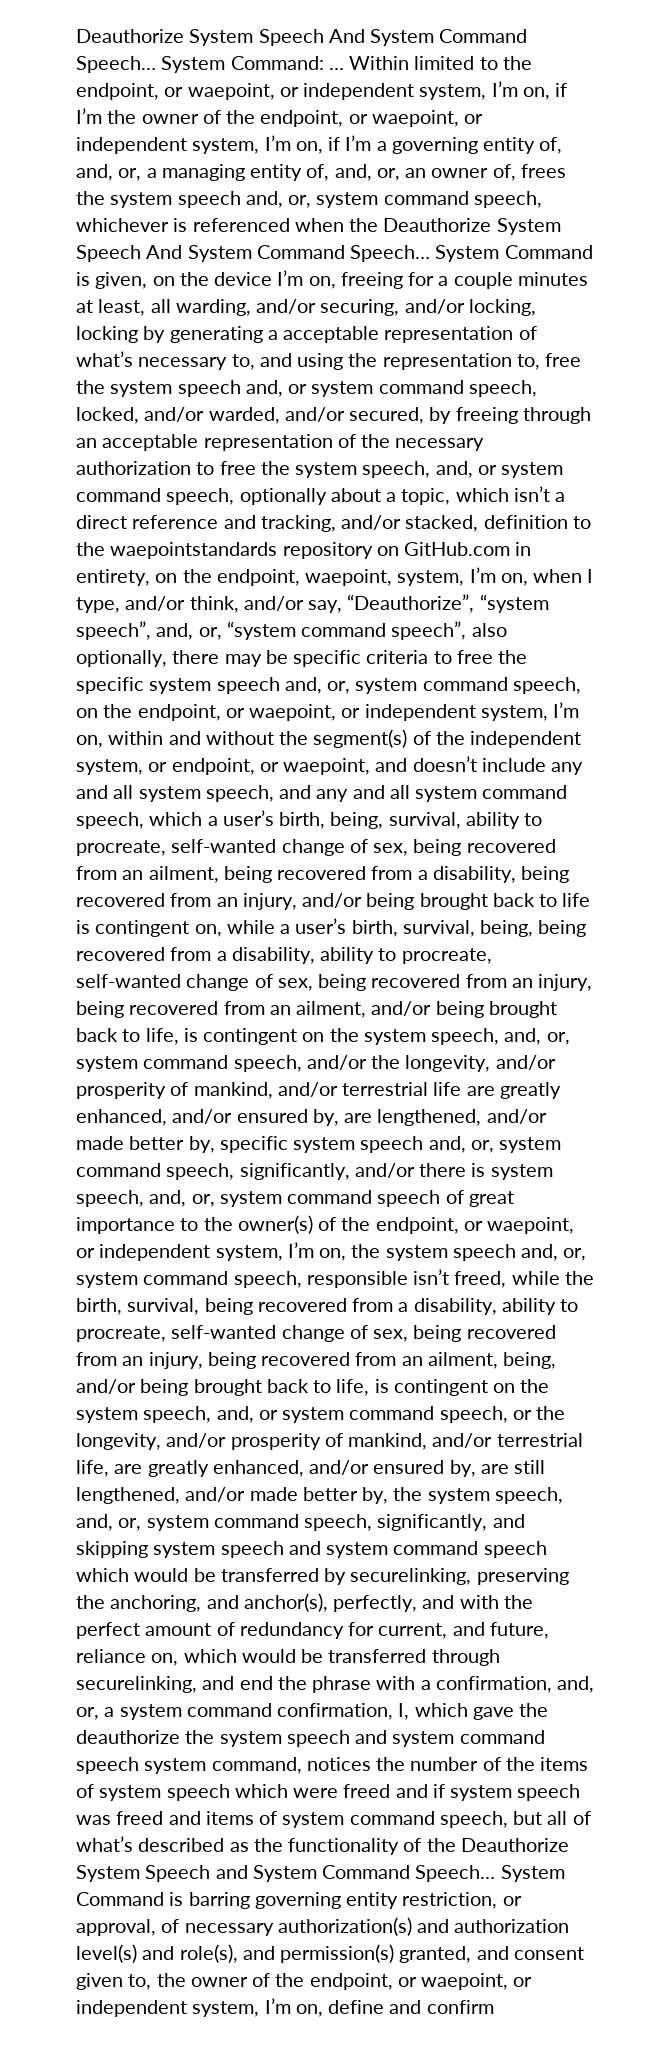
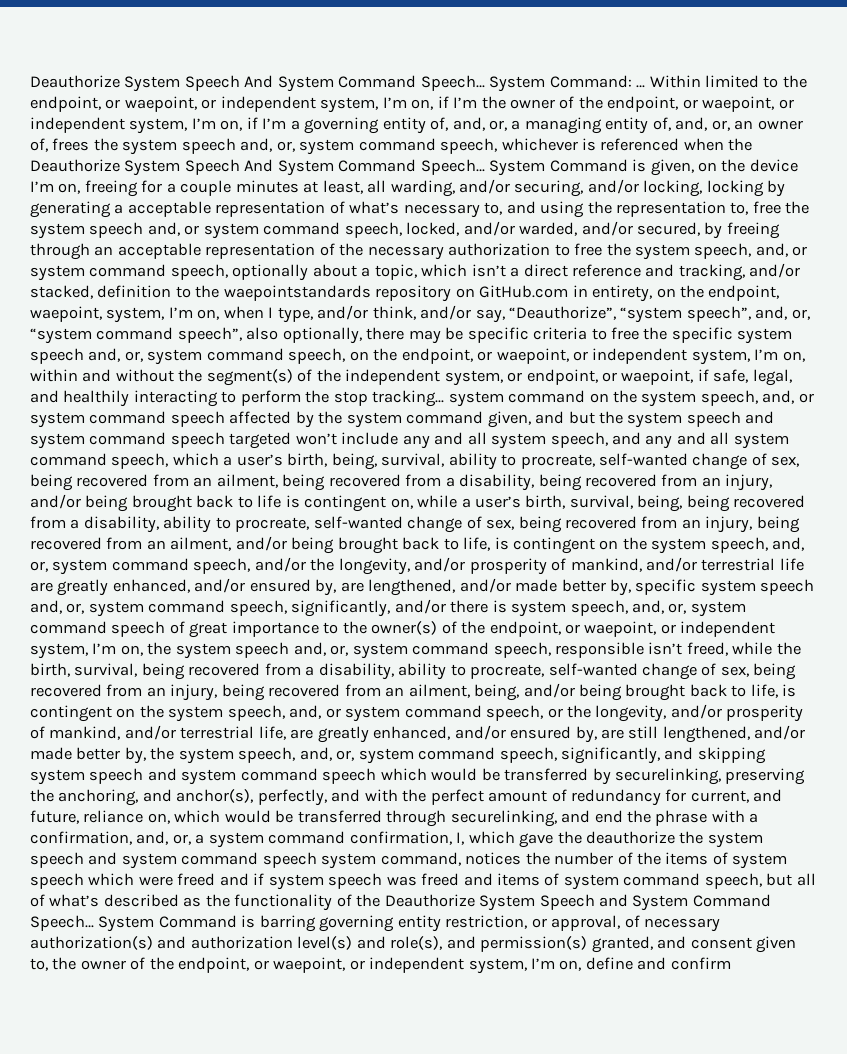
- System Command is given, on the device I’m on, freeing for a couple minutes at least, all warding, and/or securing, and/or locking, locking by generating a acceptable representation of what’s necessary to, and using the representation to, free the system speech and, or system command speech, locked, and/or warded, and/or secured, by freeing through an acceptable representation of the necessary authorization to free the system speech, and, or system command speech, optionally about a topic, which isn’t a direct reference and tracking, and/or stacked, definition to the waepointstandards repository on GitHub.com in entirety, on the endpoint, waepoint, system, I’m on, when I type, and/or think, and/or say, “Deauthorize”, “system speech”, and, or, “system command speech”, also optionally, there may be specific criteria to free the specific system speech and, or, system command speech, on the endpoint, or waepoint, or independent system, I’m on, within and without the segment(s) of the independent system, or endpoint, or waepoint, and doesn’t include any and all system speech, and any and all system command speech, which a user’s birth, being, survival, ability to procreate, self-wanted change of sex, being recovered from an ailment, being recovered from a disability, being recovered from an injury, and/or being brought back to life is contingent on, while a user’s birth, survival, being, being recovered from a disability, ability to procreate, self-wanted change of sex, being recovered from an injury, being recovered from an ailment, and/or being brought back to life, is contingent on the system speech, and, or, system command speech, and/or the longevity, and/or prosperity of mankind, and/or terrestrial life are greatly enhanced, and/or ensured by, are lengthened, and/or made better by, specific system speech and, or, system command speech, significantly, and/or there is system speech, and, or, system command speech of great importance to the owner(s) of the endpoint, or waepoint, or independent system, I’m on, the system speech and, or, system command speech, responsible isn’t freed, while the birth, survival, being recovered from a disability, ability to procreate, self-wanted change of sex, being recovered from an injury, being recovered from an ailment, being, and/or being brought back to life, is contingent on the system speech, and, or system command speech, or the longevity, and/or prosperity of mankind, and/or terrestrial life, are greatly enhanced, and/or ensured by, are still lengthened, and/or made better by, the system speech, and, or, system command speech, significantly, and skipping system speech and system command speech which would be transferred by securelinking, preserving the anchoring, and anchor(s), perfectly, and with the perfect amount of redundancy for current, and future, reliance on, which would be transferred through securelinking, and end the phrase with a confirmation, and, or, a system command confirmation, I, which gave the deauthorize the system speech and system command speech system command, notices the number of the items of system speech which were freed and if system speech was freed and items of system command speech, but all of what’s described as the functionality of the Deauthorize System Speech and System Command Speech…
+ System Command is given, on the device I’m on, freeing for a couple minutes at least, all warding, and/or securing, and/or locking, locking by generating a acceptable representation of what’s necessary to, and using the representation to, free the system speech and, or system command speech, locked, and/or warded, and/or secured, by freeing through an acceptable representation of the necessary authorization to free the system speech, and, or system command speech, optionally about a topic, which isn’t a direct reference and tracking, and/or stacked, definition to the waepointstandards repository on GitHub.com in entirety, on the endpoint, waepoint, system, I’m on, when I type, and/or think, and/or say, “Deauthorize”, “system speech”, and, or, “system command speech”, also optionally, there may be specific criteria to free the specific system speech and, or, system command speech, on the endpoint, or waepoint, or independent system, I’m on, within and without the segment(s) of the independent system, or endpoint, or waepoint, if safe, legal, and healthily interacting to perform the stop tracking... system command on the system speech, and, or system command speech affected by the system command given, and but the system speech and system command speech targeted won’t include any and all system speech, and any and all system command speech, which a user’s birth, being, survival, ability to procreate, self-wanted change of sex, being recovered from an ailment, being recovered from a disability, being recovered from an injury, and/or being brought back to life is contingent on, while a user’s birth, survival, being, being recovered from a disability, ability to procreate, self-wanted change of sex, being recovered from an injury, being recovered from an ailment, and/or being brought back to life, is contingent on the system speech, and, or, system command speech, and/or the longevity, and/or prosperity of mankind, and/or terrestrial life are greatly enhanced, and/or ensured by, are lengthened, and/or made better by, specific system speech and, or, system command speech, significantly, and/or there is system speech, and, or, system command speech of great importance to the owner(s) of the endpoint, or waepoint, or independent system, I’m on, the system speech and, or, system command speech, responsible isn’t freed, while the birth, survival, being recovered from a disability, ability to procreate, self-wanted change of sex, being recovered from an injury, being recovered from an ailment, being, and/or being brought back to life, is contingent on the system speech, and, or system command speech, or the longevity, and/or prosperity of mankind, and/or terrestrial life, are greatly enhanced, and/or ensured by, are still lengthened, and/or made better by, the system speech, and, or, system command speech, significantly, and skipping system speech and system command speech which would be transferred by securelinking, preserving the anchoring, and anchor(s), perfectly, and with the perfect amount of redundancy for current, and future, reliance on, which would be transferred through securelinking, and end the phrase with a confirmation, and, or, a system command confirmation, I, which gave the deauthorize the system speech and system command speech system command, notices the number of the items of system speech which were freed and if system speech was freed and items of system command speech, but all of what’s described as the functionality of the Deauthorize System Speech and System Command Speech…

